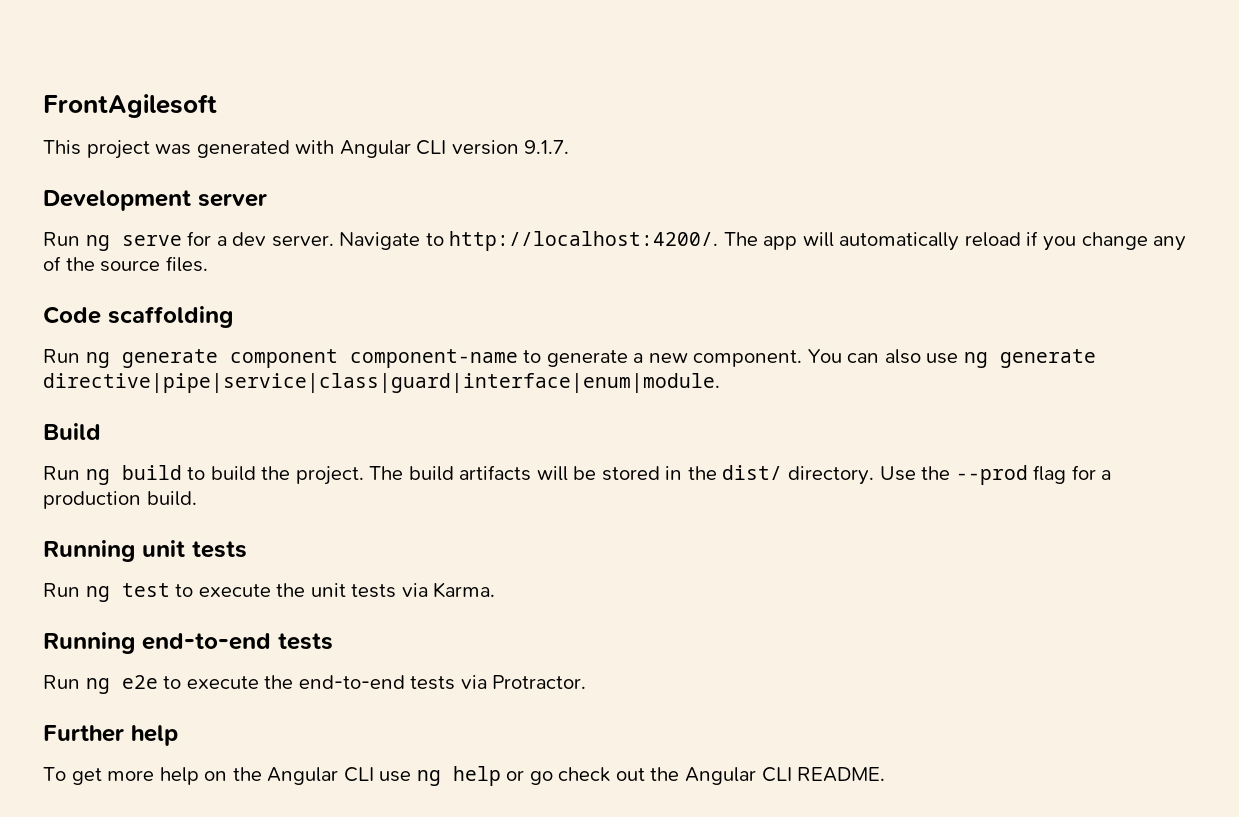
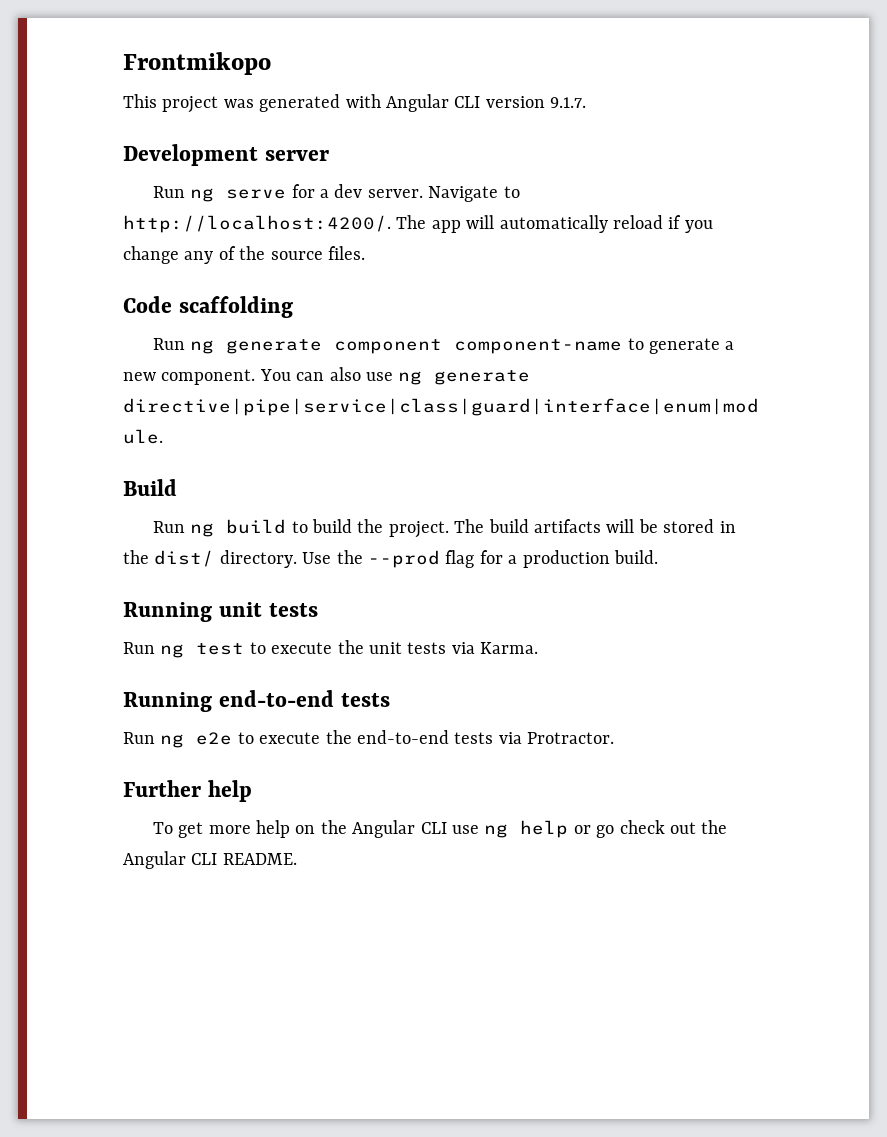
- FrontAgilesoft
+ Frontmikopo

